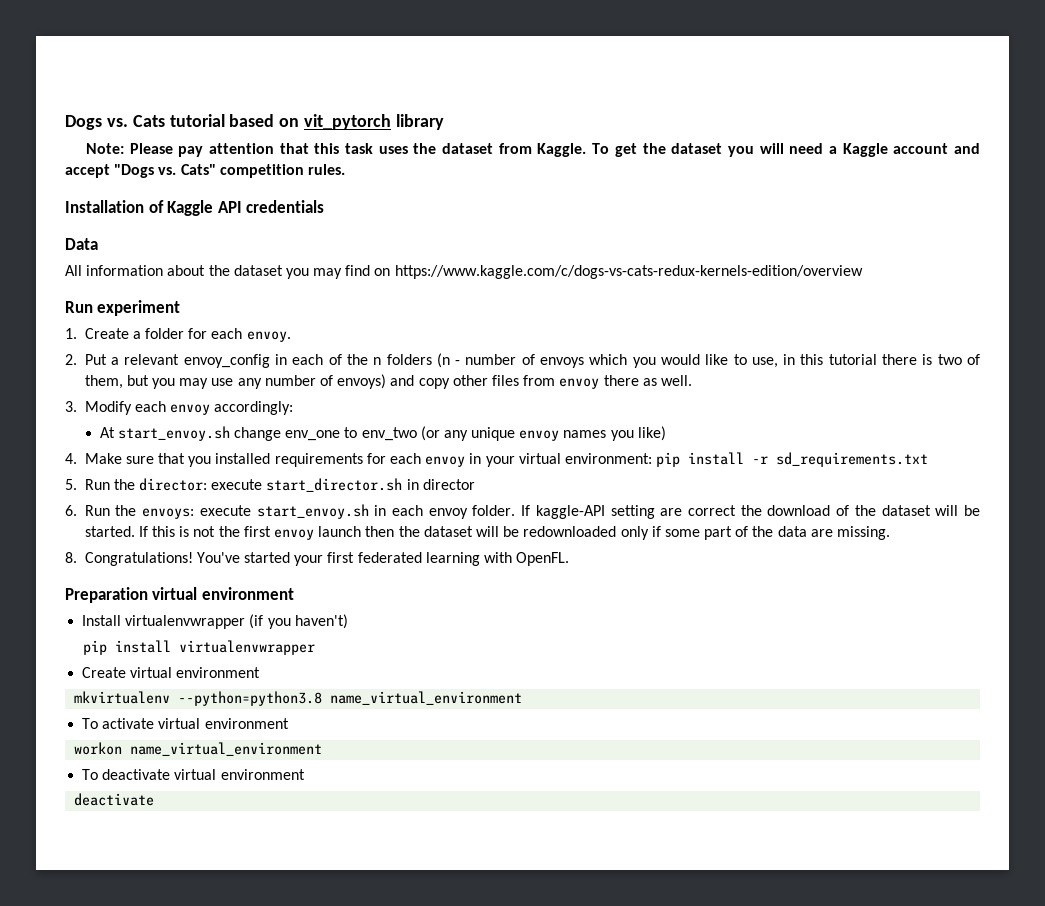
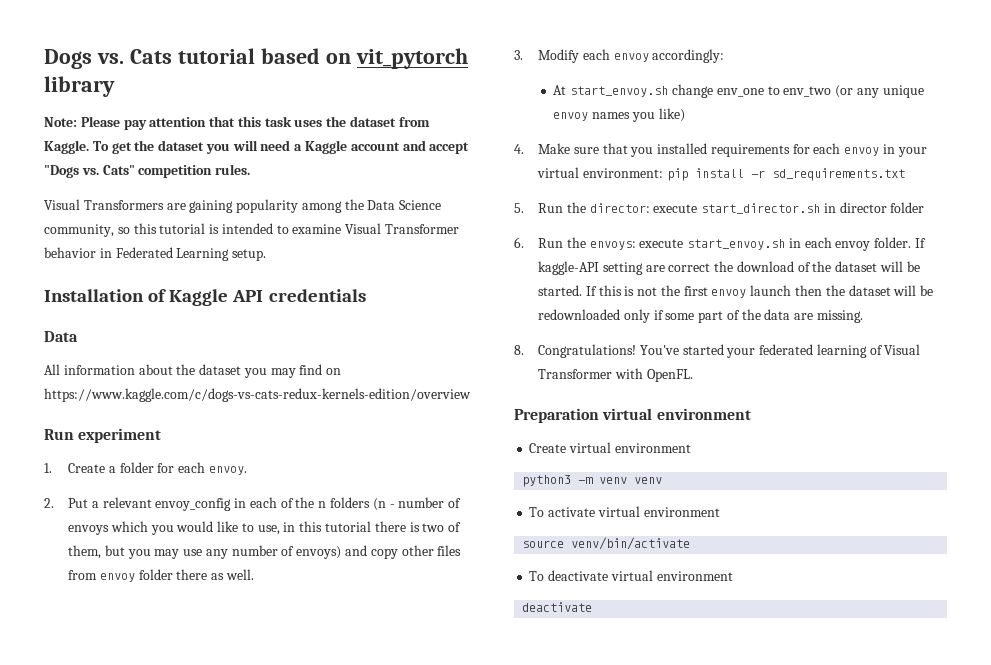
+ Visual Transformers are gaining popularity among the Data Science community, so this tutorial is intended to examine Visual Transformer behavior in Federated Learning setup.
- 2. Put a relevant envoy_config in each of the n folders (n - number of envoys which you would like to use, in this tutorial there is two of them, but you may use any number of envoys) and copy other files from envoy there as well.
+ 2. Put a relevant envoy_config in each of the n folders (n - number of envoys which you would like to use, in this tutorial there is two of them, but you may use any number of envoys) and copy other files from envoy folder there as well.
- 5. Run the director: execute start_director.sh in director
+ 5. Run the director: execute start_director.sh in director folder
- You've started your first federated learning with OpenFL.
+ You've started your federated learning of Visual Transformer with OpenFL.
- Install virtualenvwrapper (if you haven't)
- pip install virtualenvwrapper
- mkvirtualenv --python=python3.8 name_virtual_environment
+ python3 -m venv venv
- workon name_virtual_environment
+ source venv/bin/activate

